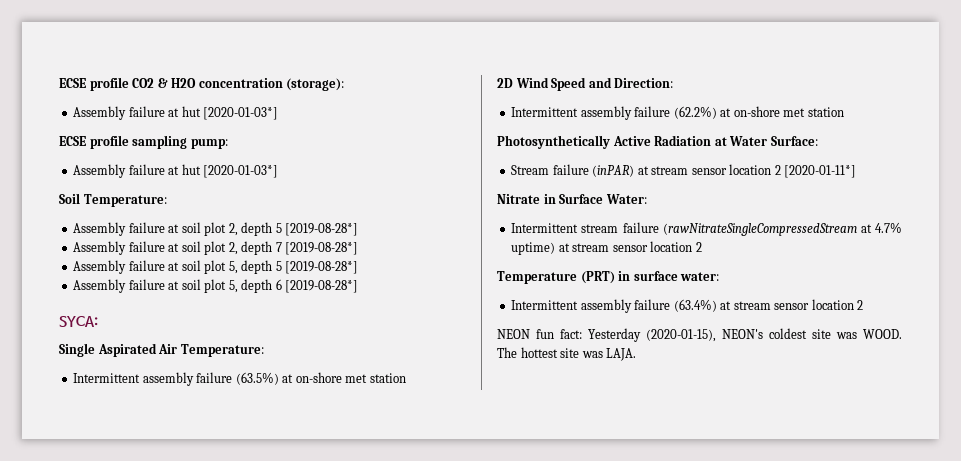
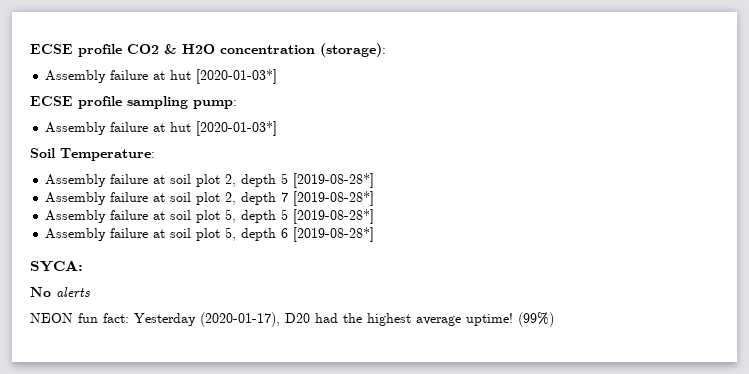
- Single Aspirated Air Temperature:
- Intermittent assembly failure (63.5%) at on-shore met station
- 2D Wind Speed and Direction:
- Intermittent assembly failure (62.2%) at on-shore met station
- Photosynthetically Active Radiation at Water Surface:
- Stream failure (inPAR) at stream sensor location 2 [2020-01-11*]
- Nitrate in Surface Water:
- Intermittent stream failure (rawNitrateSingleCompressedStream at 4.7% uptime) at stream sensor location 2
- Temperature (PRT) in surface water:
- Intermittent assembly failure (63.4%) at stream sensor location 2
- NEON fun fact: Yesterday (2020-01-15), NEON's coldest site was WOOD. The hottest site was LAJA.
+ No alerts
+ NEON fun fact: Yesterday (2020-01-17), D20 had the highest average uptime! (99%)

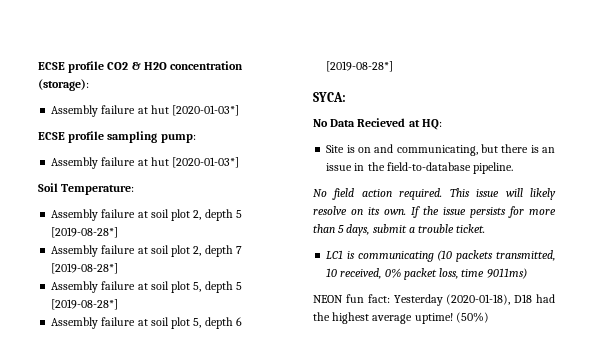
- No alerts
+ No Data Recieved at HQ:
+ Site is on and communicating, but there is an issue in the field-to-database pipeline.
+ No field action required. This issue will likely resolve on its own. If the issue persists for more than 5 days, submit a trouble ticket.
+ LC1 is communicating (10 packets transmitted, 10 received, 0% packet loss, time 9011ms)
- NEON fun fact: Yesterday (2020-01-17), D20 had the highest average uptime!
+ NEON fun fact: Yesterday (2020-01-18), D18 had the highest average uptime!
- (99%)
+ (50%)

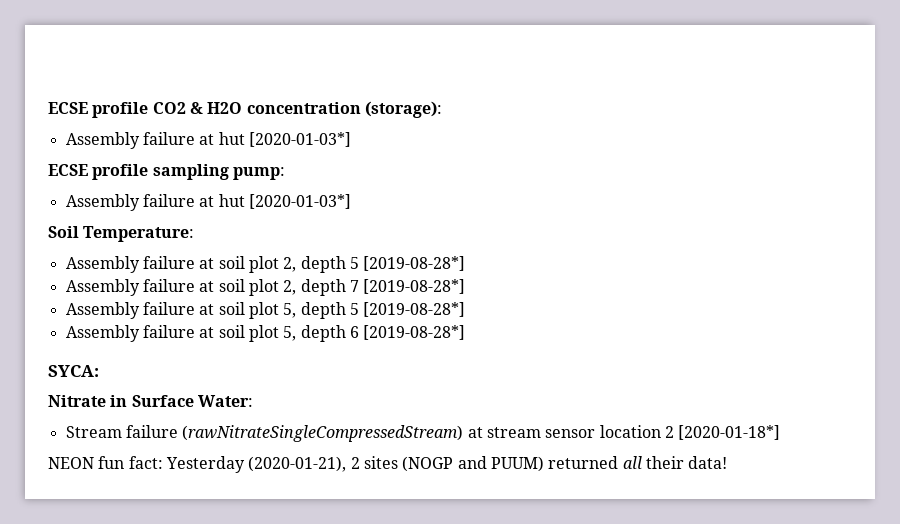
- No Data Recieved at HQ:
- Site is on and communicating, but there is an issue in the field-to-database pipeline.
- No field action required. This issue will likely resolve on its own. If the issue persists for more than 5 days, submit a trouble ticket.
- LC1 is communicating (10 packets transmitted, 10 received, 0% packet loss, time 9011ms)
- NEON fun fact: Yesterday (2020-01-18), D18 had the highest average uptime! (50%)
+ Nitrate in Surface Water:
+ Stream failure (rawNitrateSingleCompressedStream) at stream sensor location 2 [2020-01-18*]
+ NEON fun fact: Yesterday (2020-01-21), 2 sites (NOGP and PUUM) returned all their data!

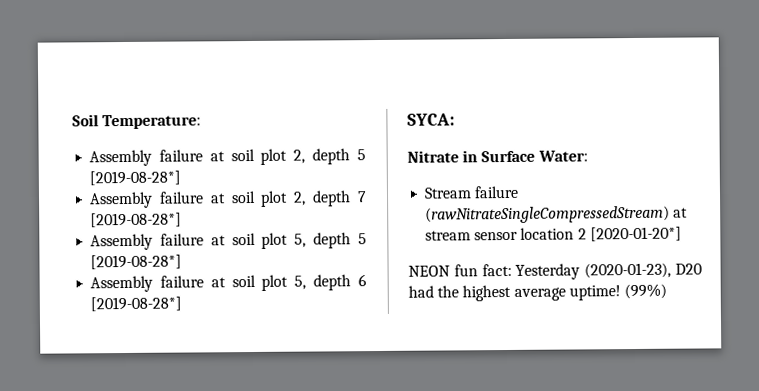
- ECSE profile CO2 & H2O concentration (storage):
- Assembly failure at hut [2020-01-03*]
- ECSE profile sampling pump:
- Assembly failure at hut [2020-01-03*]
- Stream failure (rawNitrateSingleCompressedStream) at stream sensor location 2 [2020-01-18*]
+ Stream failure (rawNitrateSingleCompressedStream) at stream sensor location 2 [2020-01-20*]
- NEON fun fact: Yesterday (2020-01-21), 2 sites (NOGP and PUUM) returned all their data!
+ NEON fun fact: Yesterday (2020-01-23), D20 had the highest average uptime! (99%)

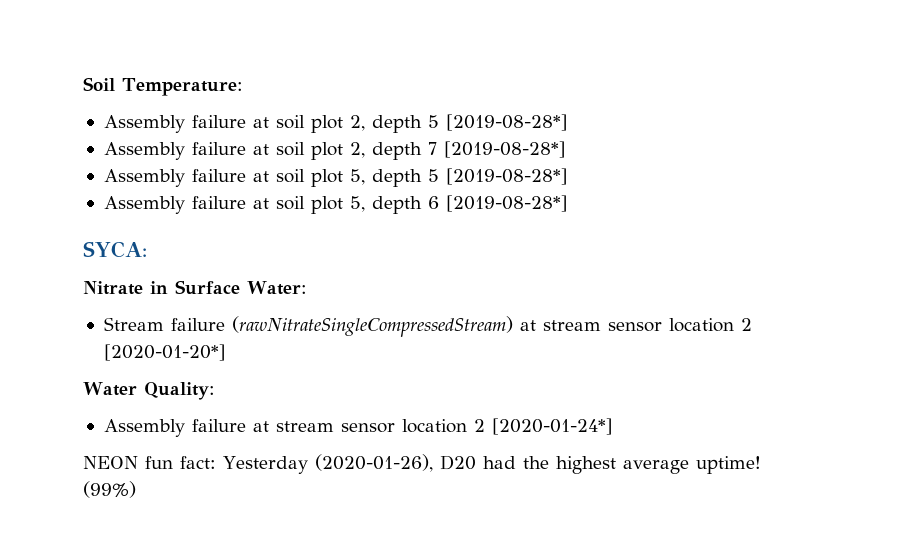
+ Water Quality:
+ Assembly failure at stream sensor location 2 [2020-01-24*]
- NEON fun fact: Yesterday (2020-01-23), D20 had the highest average uptime!
+ NEON fun fact: Yesterday (2020-01-26), D20 had the highest average uptime!

